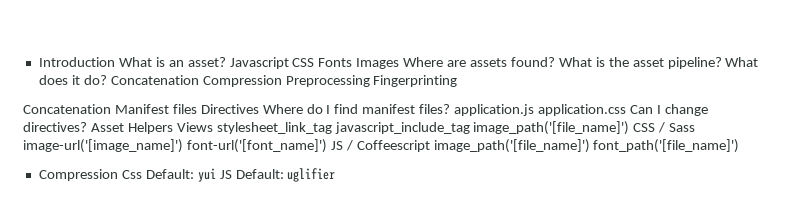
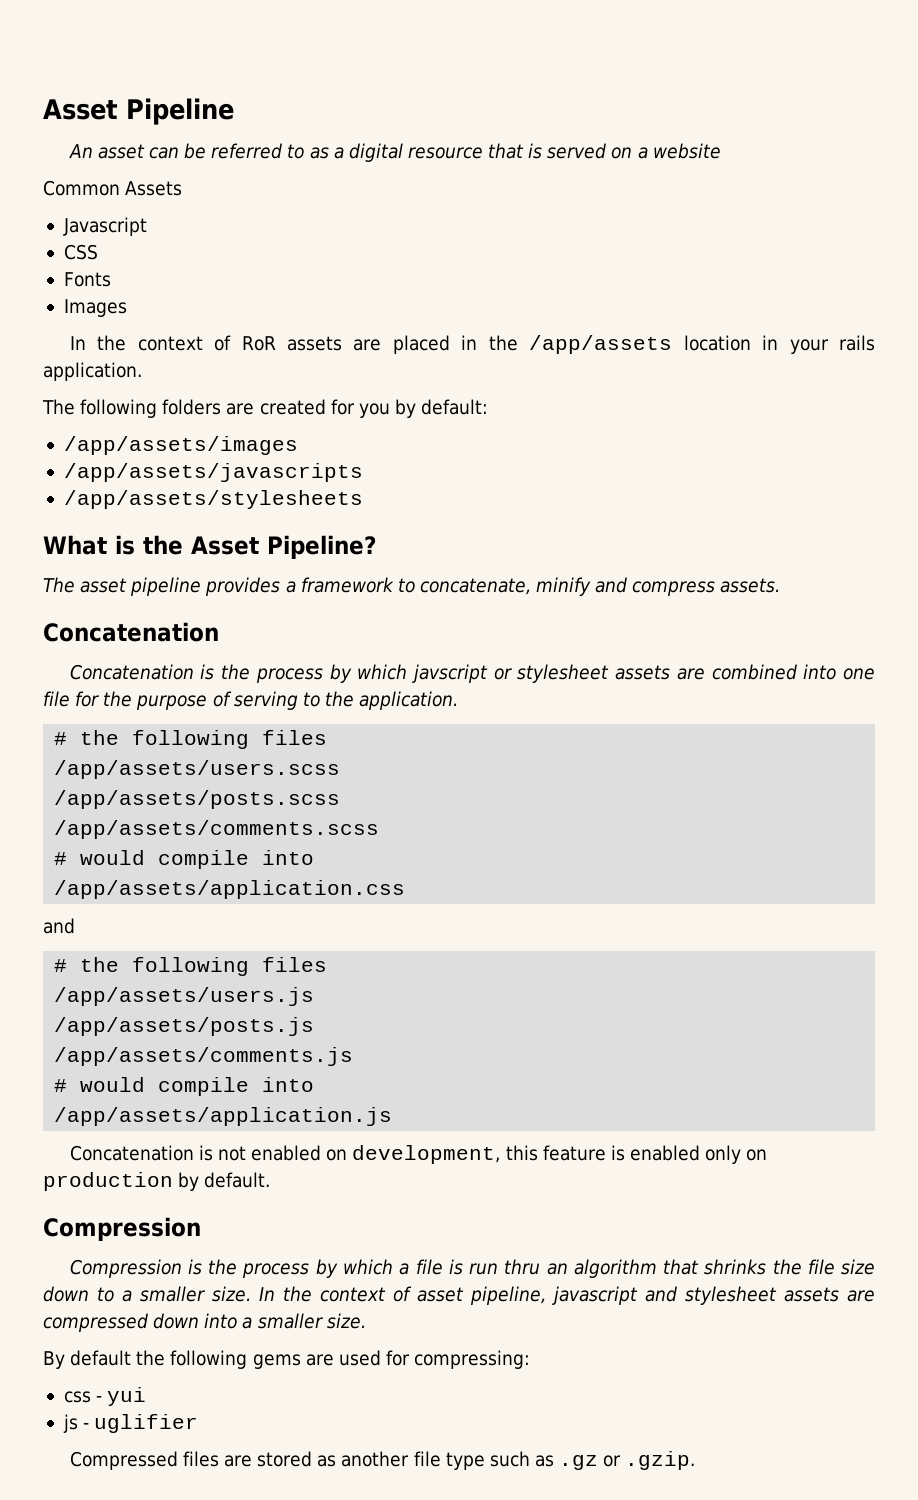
- Introduction What is an asset? Javascript CSS Fonts Images Where are assets found? What is the asset pipeline? What does it do? Concatenation Compression Preprocessing Fingerprinting
- Concatenation Manifest files Directives Where do I find manifest files? application.js application.css Can I change directives? Asset Helpers Views stylesheet_link_tag javascript_include_tag image_path('[file_name]') CSS / Sass image-url('[image_name]') font-url('[font_name]') JS / Coffeescript image_path('[file_name]') font_path('[file_name]')
- Compression Css Default: yui JS Default: uglifier
+ Asset Pipeline
+ An asset can be referred to as a digital resource that is served on a website
+ Common Assets
+ Javascript
+ CSS
+ Fonts
+ Images
+ In the context of RoR assets are placed in the /app/assets location in your rails application.
+ The following folders are created for you by default:
+ /app/assets/images
+ /app/assets/javascripts
+ /app/assets/stylesheets
+ What is the Asset Pipeline?
+ The asset pipeline provides a framework to concatenate, minify and compress assets.
+ Concatenation
+ Concatenation is the process by which javscript or stylesheet assets are combined into one file for the purpose of serving to the application.
+ # the following files
+ /app/assets/users.scss
+ /app/assets/posts.scss
+ /app/assets/comments.scss
+ # would compile into
+ /app/assets/application.css
+ and
+ # the following files
+ /app/assets/users.js
+ /app/assets/posts.js
+ /app/assets/comments.js
+ # would compile into
+ /app/assets/application.js
+ Concatenation is not enabled on development, this feature is enabled only on production by default.
+ Compression
+ Compression is the process by which a file is run thru an algorithm that shrinks the file size down to a smaller size. In the context of asset pipeline, javascript and stylesheet assets are compressed down into a smaller size.
+ By default the following gems are used for compressing:
+ css - yui
+ js - uglifier
+ Compressed files are stored as another file type such as .gz or .gzip.

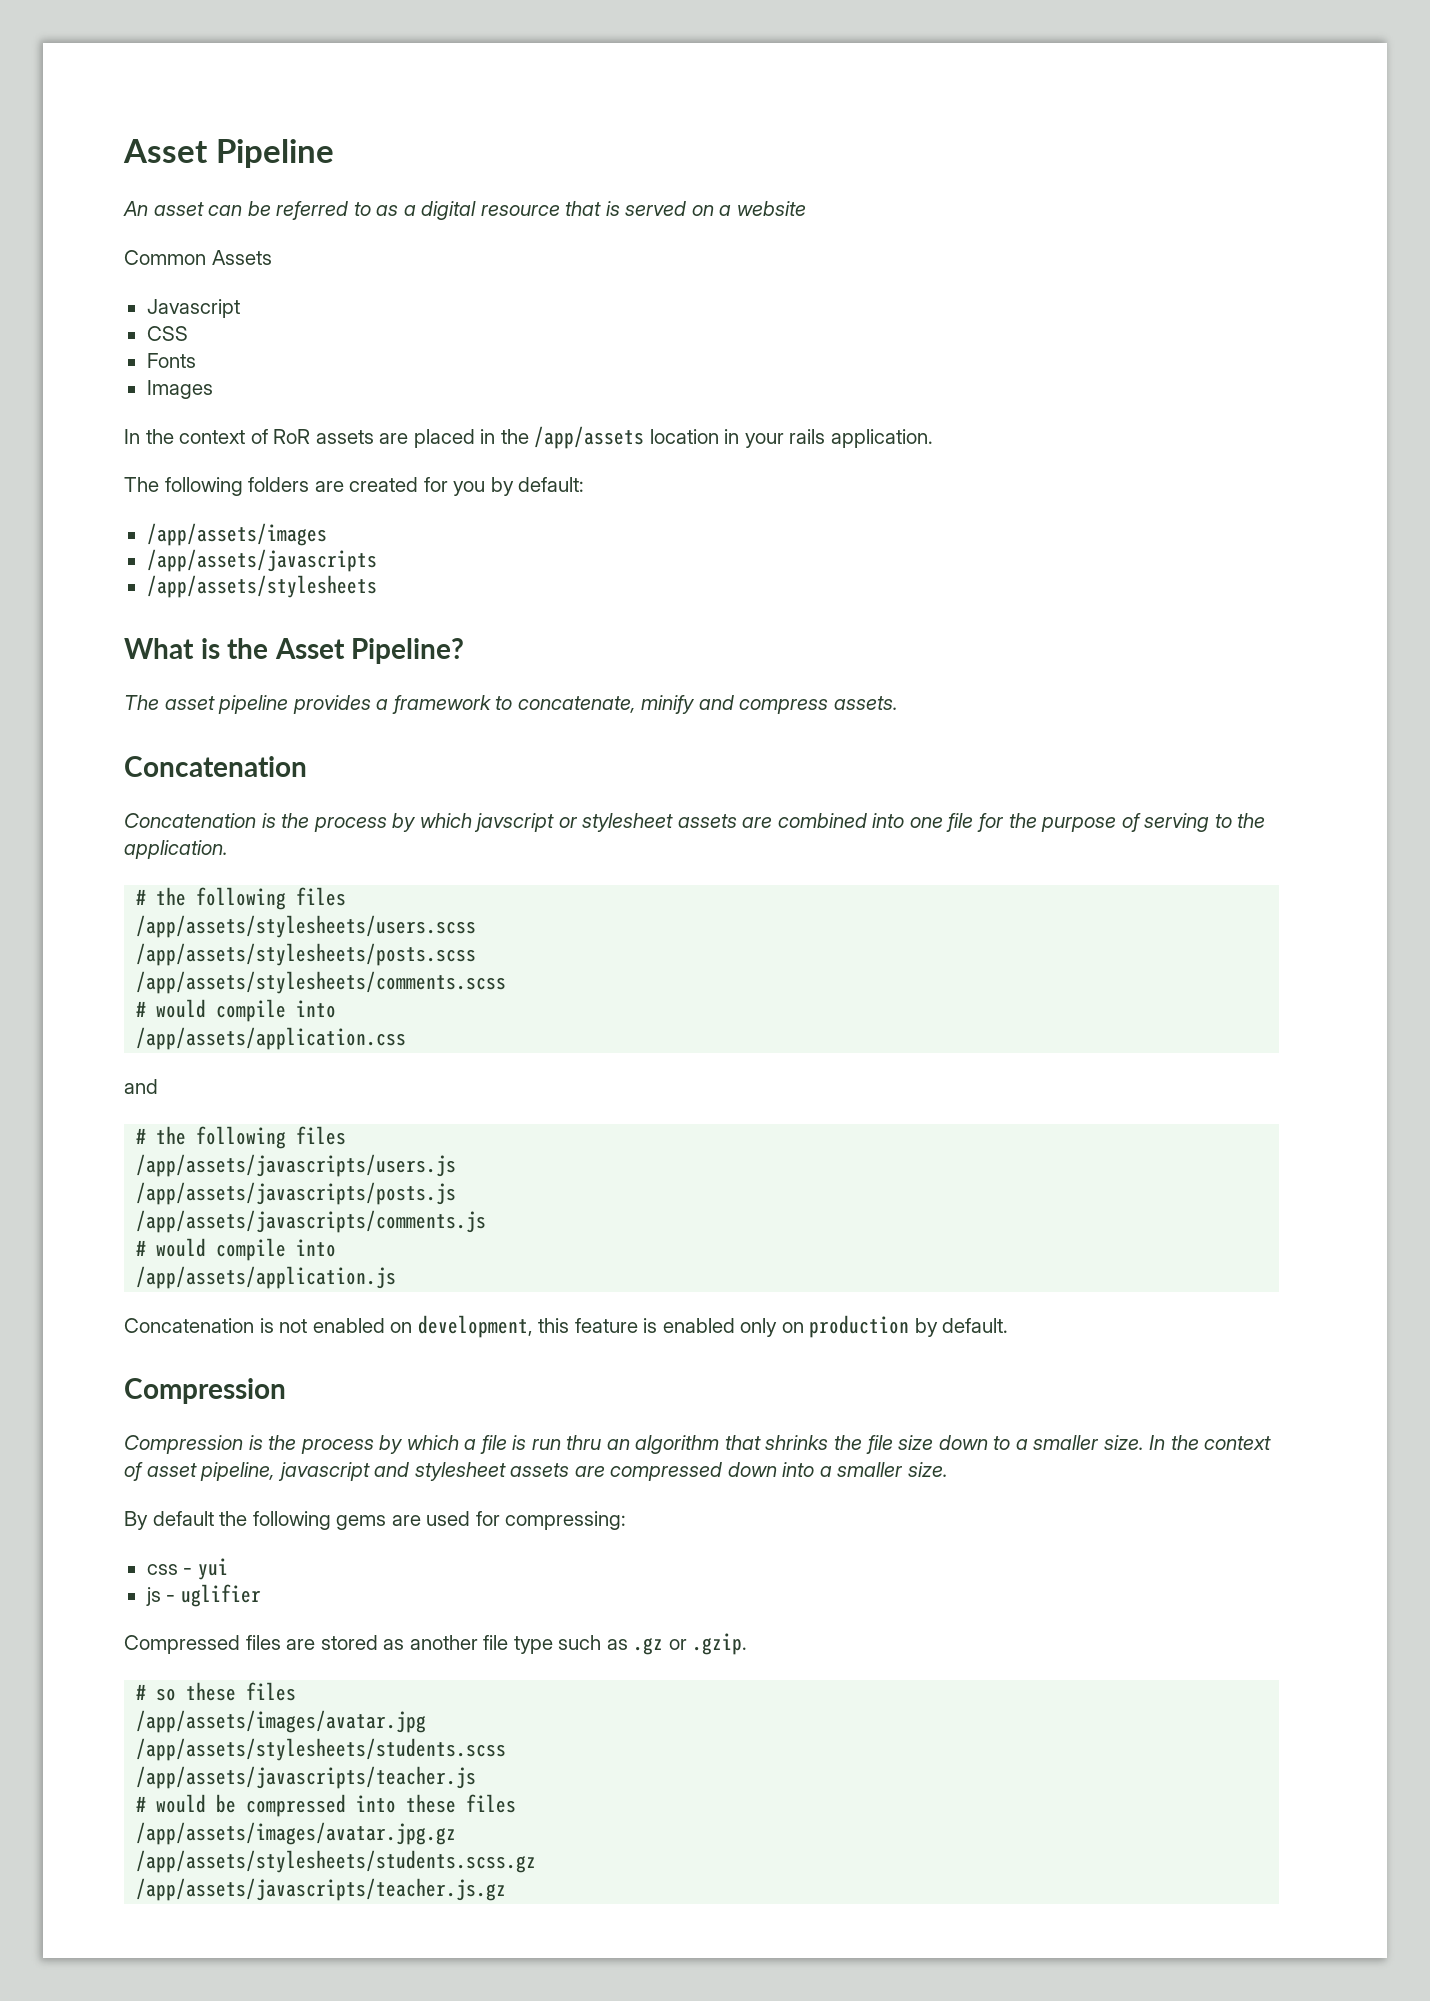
- /app/assets/users.scss
- /app/assets/posts.scss
- /app/assets/comments.scss
+ /app/assets/stylesheets/users.scss
+ /app/assets/stylesheets/posts.scss
+ /app/assets/stylesheets/comments.scss
- /app/assets/users.js
- /app/assets/posts.js
- /app/assets/comments.js
+ /app/assets/javascripts/users.js
+ /app/assets/javascripts/posts.js
+ /app/assets/javascripts/comments.js
+ # so these files
+ /app/assets/images/avatar.jpg
+ /app/assets/stylesheets/students.scss
+ /app/assets/javascripts/teacher.js
+ # would be compressed into these files
+ /app/assets/images/avatar.jpg.gz
+ /app/assets/stylesheets/students.scss.gz
+ /app/assets/javascripts/teacher.js.gz

